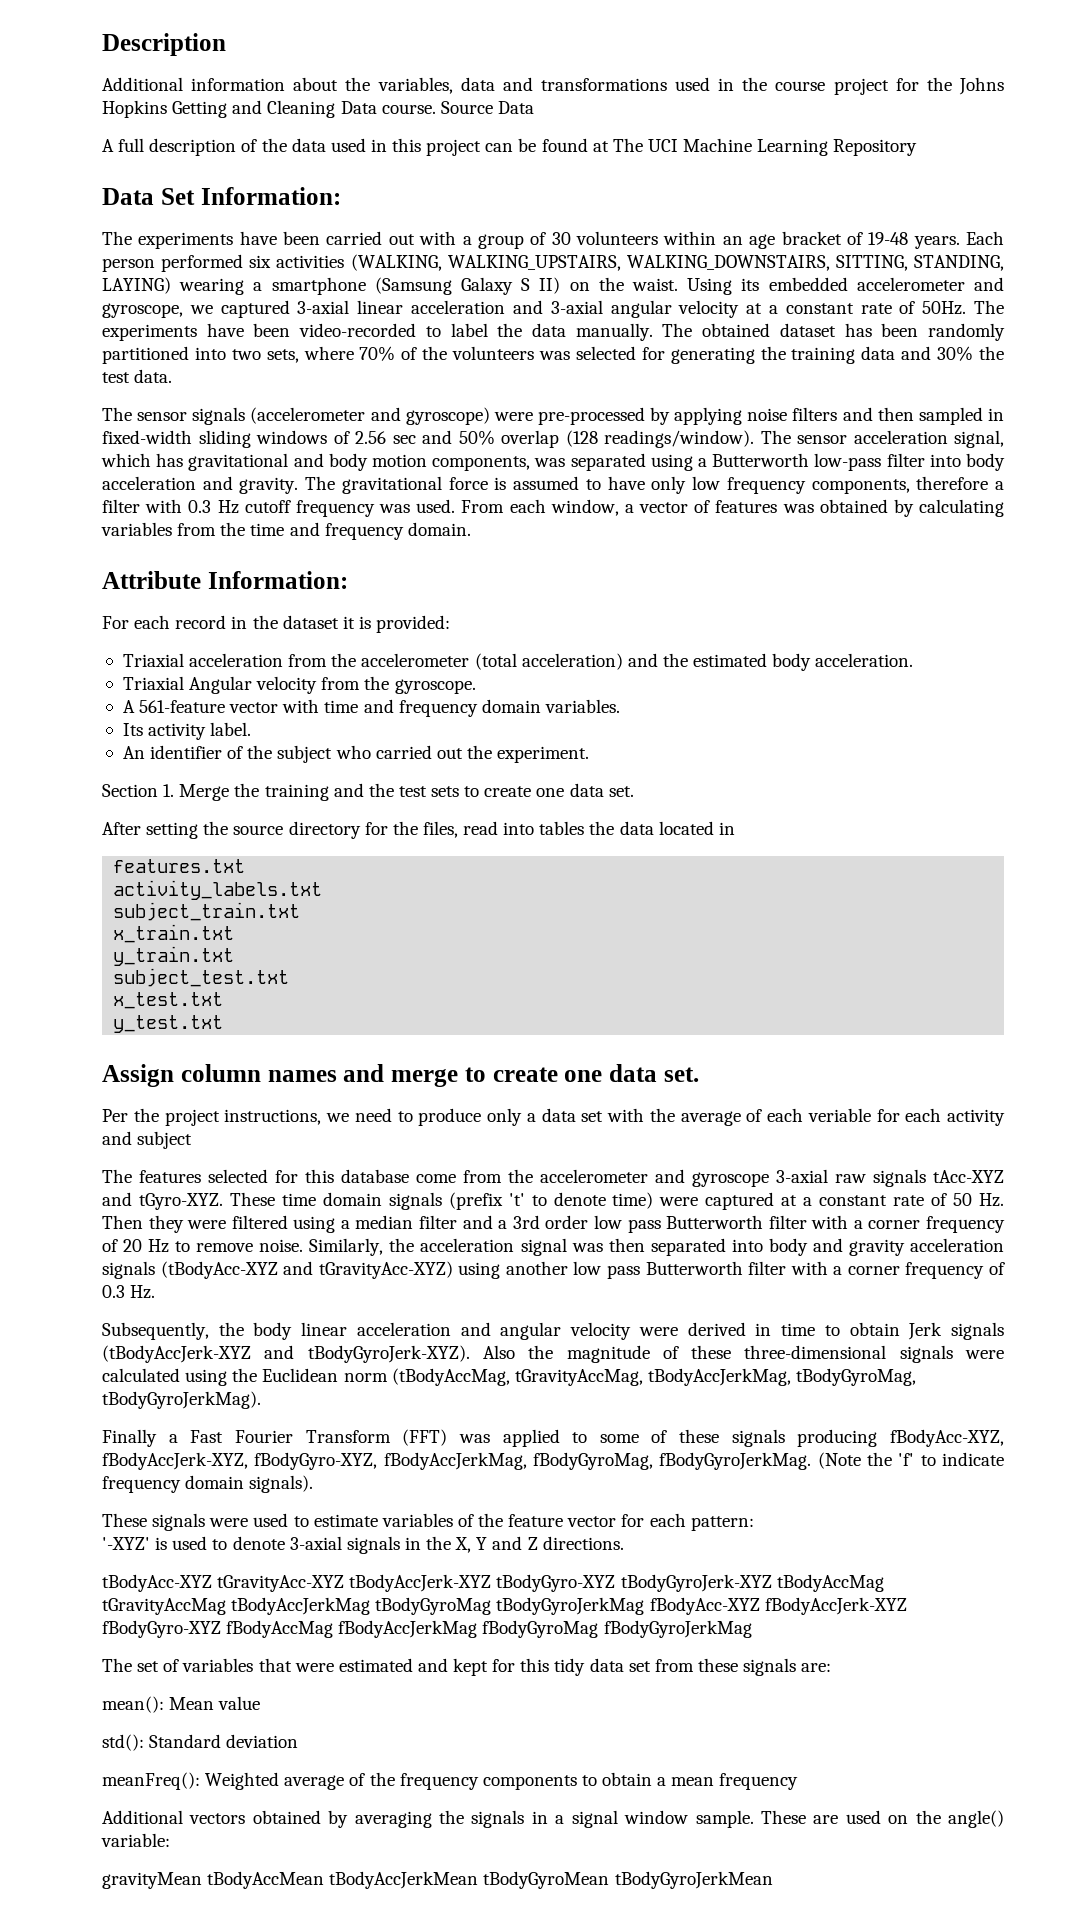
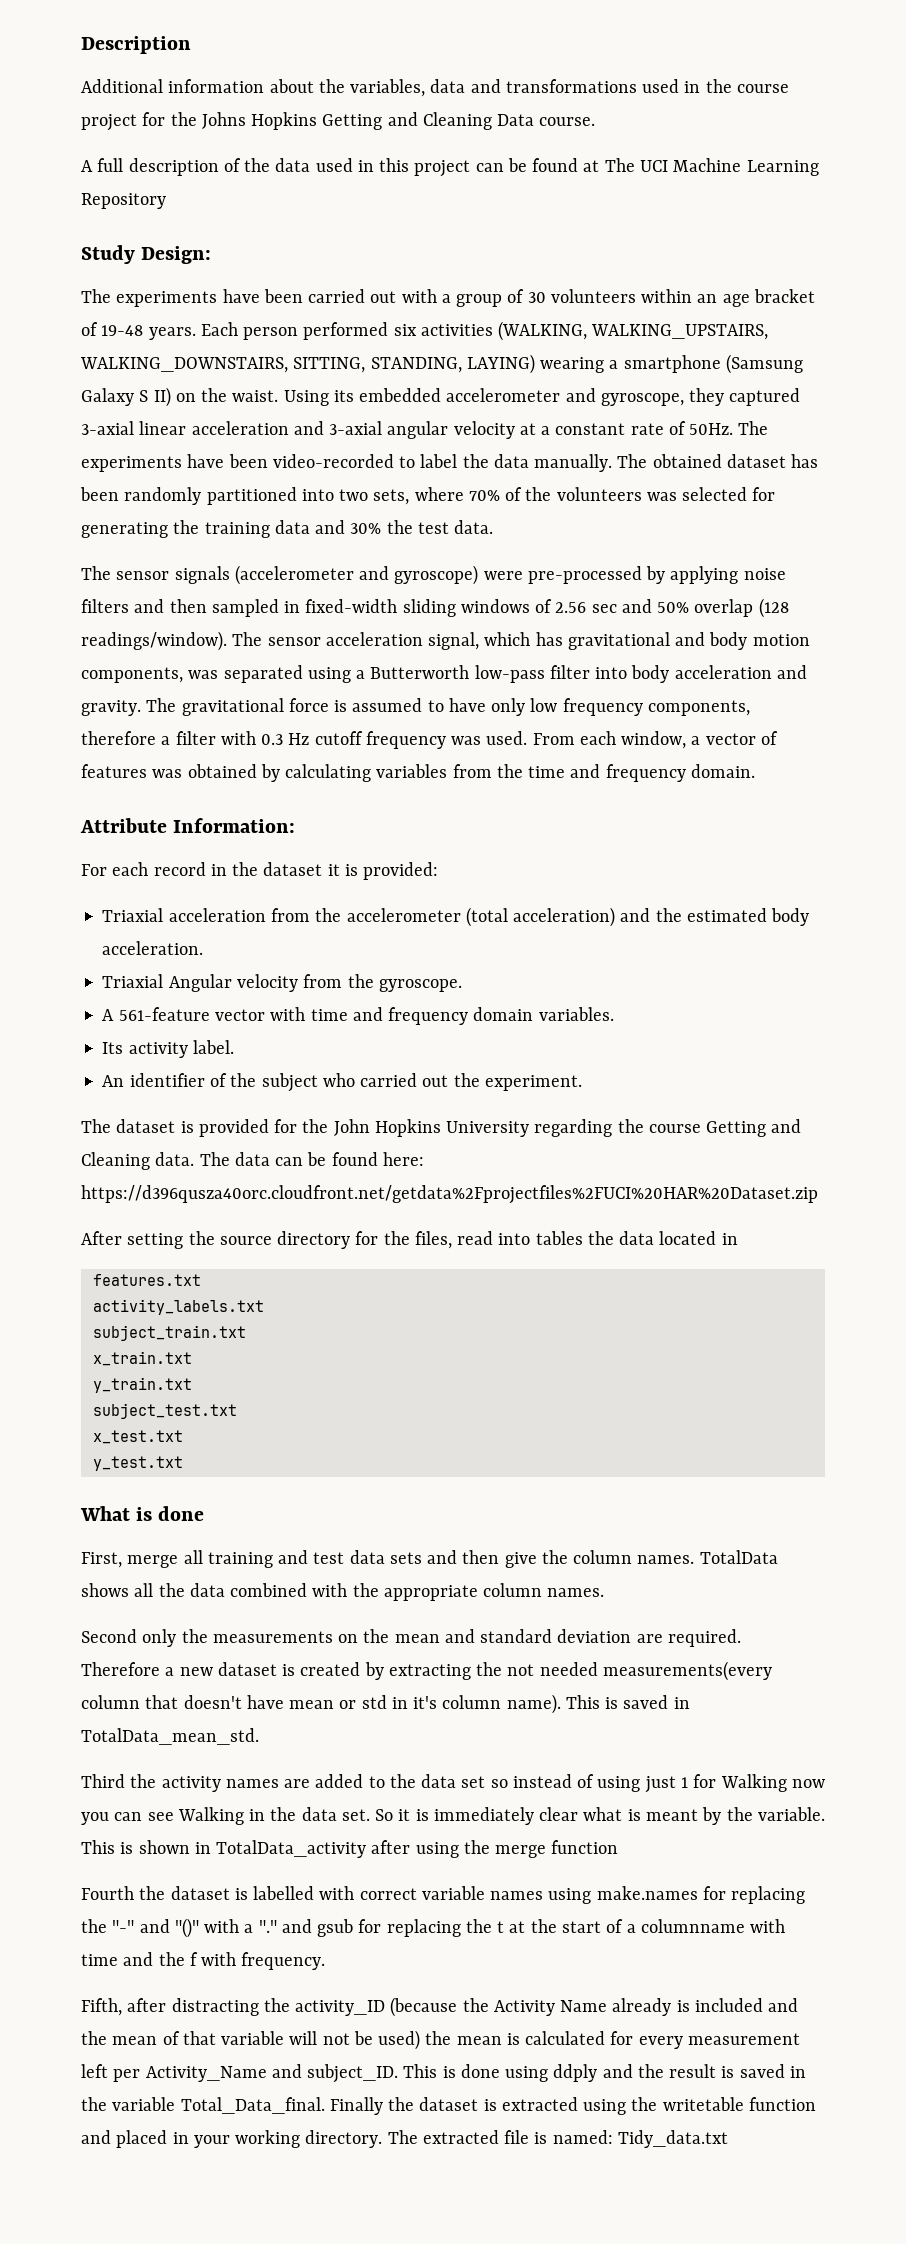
- Source Data
- Data Set Information:
+ Study Design:
- Using its embedded accelerometer and gyroscope, we captured 3-axial linear acceleration and 3-axial angular velocity at a constant rate of 50Hz.
+ Using its embedded accelerometer and gyroscope, they captured 3-axial linear acceleration and 3-axial angular velocity at a constant rate of 50Hz.
- Section 1. Merge the training and the test sets to create one data set.
+ The dataset is provided for the John Hopkins University regarding the course Getting and Cleaning data. The data can be found here: https://d396qusza40orc.cloudfront.net/getdata%2Fprojectfiles%2FUCI%20HAR%20Dataset.zip
- Assign column names and merge to create one data set.
- Per the project instructions, we need to produce only a data set with the average of each veriable for each activity and subject
- The features selected for this database come from the accelerometer and gyroscope 3-axial raw signals tAcc-XYZ and tGyro-XYZ. These time domain signals (prefix 't' to denote time) were captured at a constant rate of 50 Hz. Then they were filtered using a median filter and a 3rd order low pass Butterworth filter with a corner frequency of 20 Hz to remove noise. Similarly, the acceleration signal was then separated into body and gravity acceleration signals (tBodyAcc-XYZ and tGravityAcc-XYZ) using another low pass Butterworth filter with a corner frequency of 0.3 Hz.
- Subsequently, the body linear acceleration and angular velocity were derived in time to obtain Jerk signals (tBodyAccJerk-XYZ and tBodyGyroJerk-XYZ). Also the magnitude of these three-dimensional signals were calculated using the Euclidean norm (tBodyAccMag, tGravityAccMag, tBodyAccJerkMag, tBodyGyroMag, tBodyGyroJerkMag).
- Finally a Fast Fourier Transform (FFT) was applied to some of these signals producing fBodyAcc-XYZ, fBodyAccJerk-XYZ, fBodyGyro-XYZ, fBodyAccJerkMag, fBodyGyroMag, fBodyGyroJerkMag. (Note the 'f' to indicate frequency domain signals).
- These signals were used to estimate variables of the feature vector for each pattern:
- '-XYZ' is used to denote 3-axial signals in the X, Y and Z directions.
- tBodyAcc-XYZ tGravityAcc-XYZ tBodyAccJerk-XYZ tBodyGyro-XYZ tBodyGyroJerk-XYZ tBodyAccMag tGravityAccMag tBodyAccJerkMag tBodyGyroMag tBodyGyroJerkMag fBodyAcc-XYZ fBodyAccJerk-XYZ fBodyGyro-XYZ fBodyAccMag fBodyAccJerkMag fBodyGyroMag fBodyGyroJerkMag
- The set of variables that were estimated and kept for this tidy data set from these signals are:
- mean(): Mean value
- std(): Standard deviation
- meanFreq(): Weighted average of the frequency components to obtain a mean frequency
- Additional vectors obtained by averaging the signals in a signal window sample. These are used on the angle() variable:
- gravityMean tBodyAccMean tBodyAccJerkMean tBodyGyroMean tBodyGyroJerkMean
+ What is done
+ First, merge all training and test data sets and then give the column names. TotalData shows all the data combined with the appropriate column names.
+ Second only the measurements on the mean and standard deviation are required. Therefore a new dataset is created by extracting the not needed measurements(every column that doesn't have mean or std in it's column name). This is saved in TotalData_mean_std.
+ Third the activity names are added to the data set so instead of using just 1 for Walking now you can see Walking in the data set. So it is immediately clear what is meant by the variable. This is shown in TotalData_activity after using the merge function
+ Fourth the dataset is labelled with correct variable names using make.names for replacing the "-" and "()" with a "." and gsub for replacing the t at the start of a columnname with time and the f with frequency.
+ Fifth, after distracting the activity_ID (because the Activity Name already is included and the mean of that variable will not be used) the mean is calculated for every measurement left per Activity_Name and subject_ID. This is done using ddply and the result is saved in the variable Total_Data_final. Finally the dataset is extracted using the writetable function and placed in your working directory. The extracted file is named: Tidy_data.txt

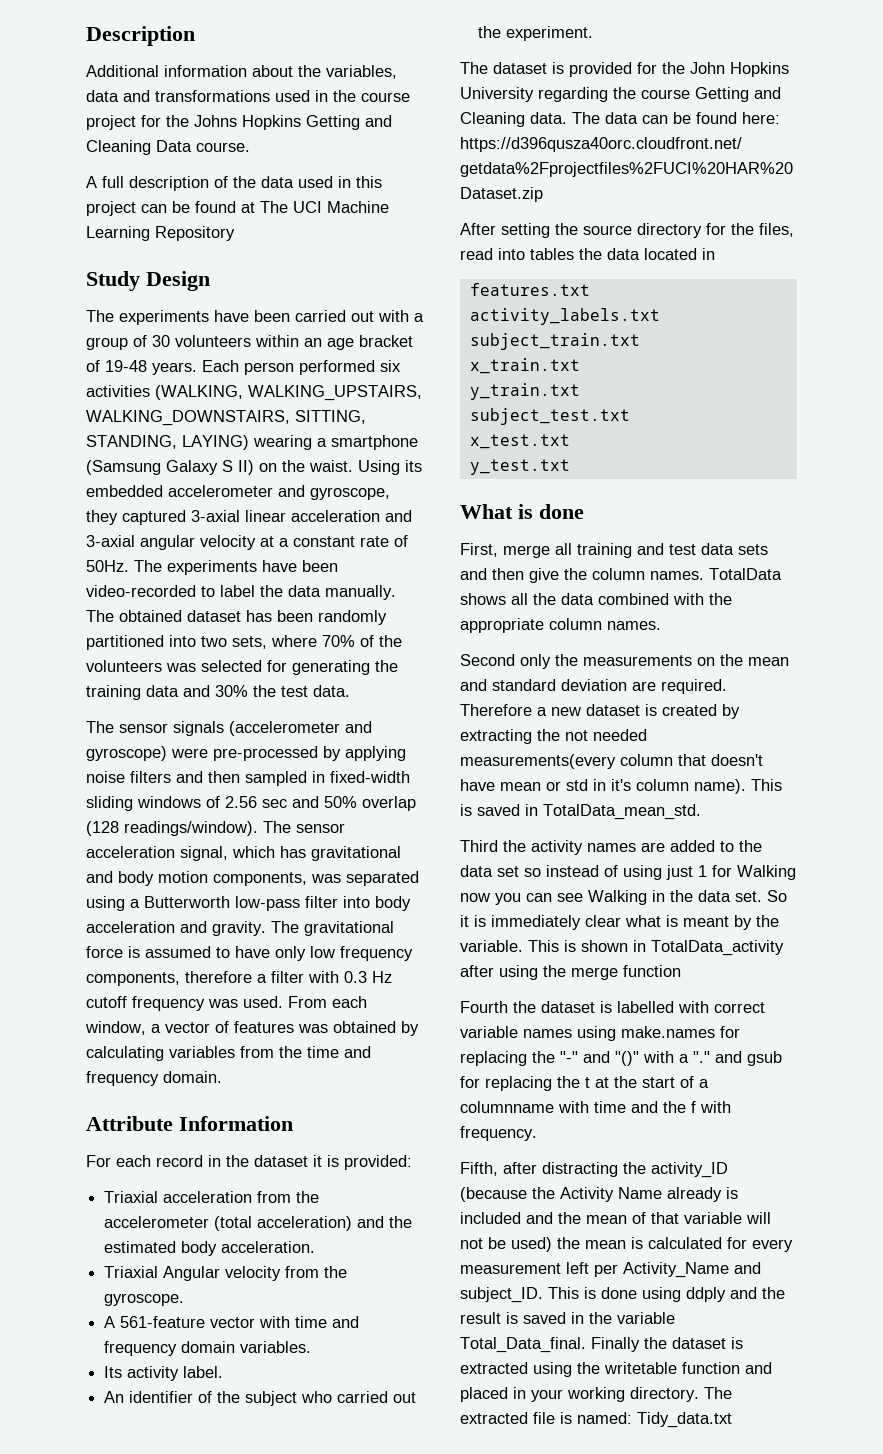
- Study Design:
+ Study Design
- Attribute Information:
+ Attribute Information

